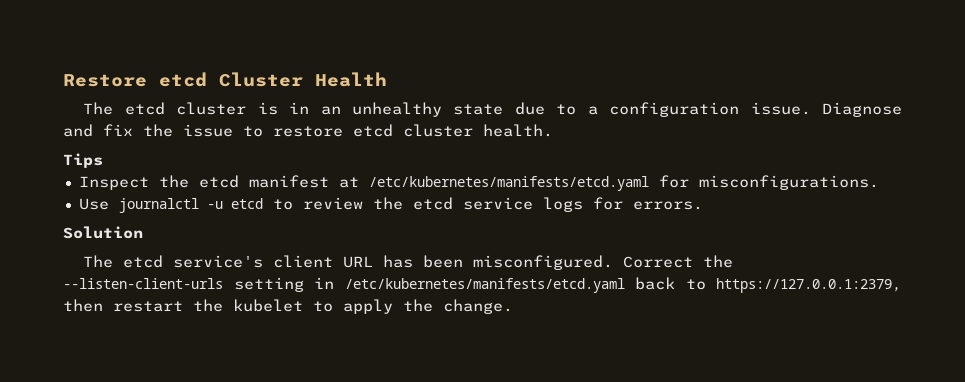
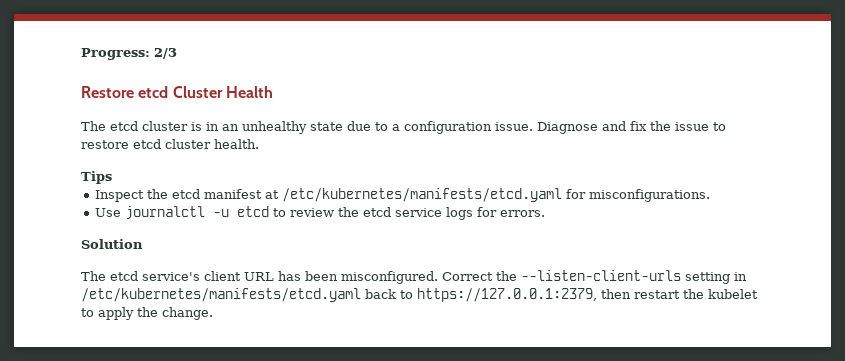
+ Progress: 2/3

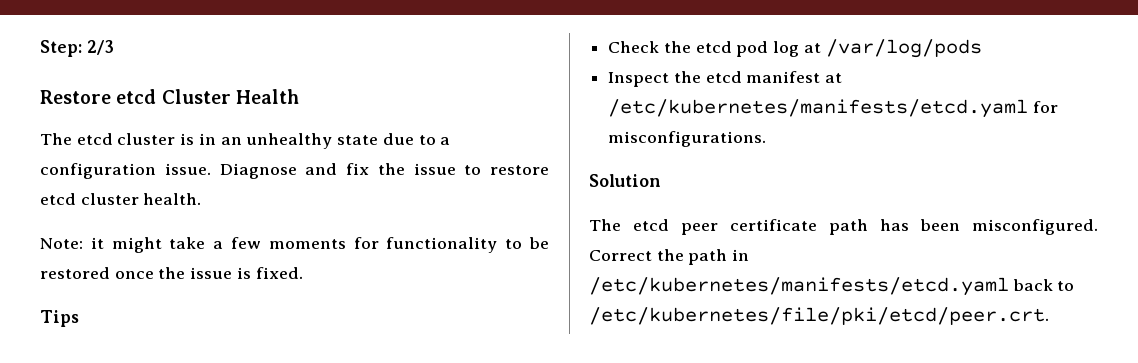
- Progress: 2/3
+ Step: 2/3
+ Note: it might take a few moments for functionality to be restored once the issue is fixed.
  Tips
+ Check the etcd pod log at /var/log/pods
- Use journalctl -u etcd to review the etcd service logs for errors.
- The etcd service's client URL has been misconfigured.
+ The etcd peer certificate path has been misconfigured.
- Correct the --listen-client-urls setting in /etc/kubernetes/manifests/etcd.yaml back to https://127.0.0.1:2379, then restart the kubelet to apply the change.
+ Correct the path in /etc/kubernetes/manifests/etcd.yaml back to /etc/kubernetes/file/pki/etcd/peer.crt.

